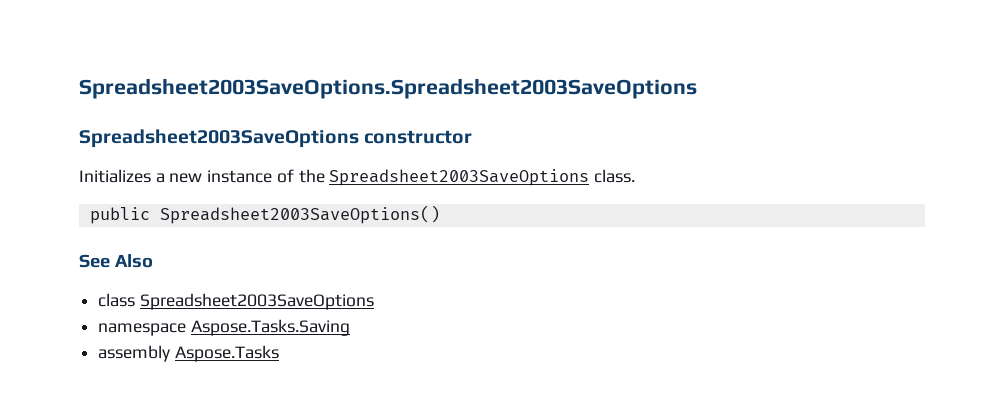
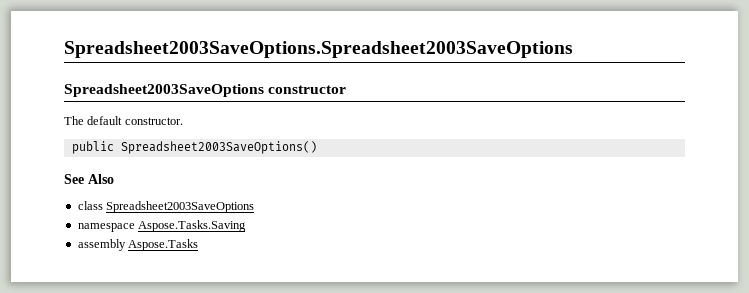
- Initializes a new instance of the Spreadsheet2003SaveOptions class.
+ The default constructor.

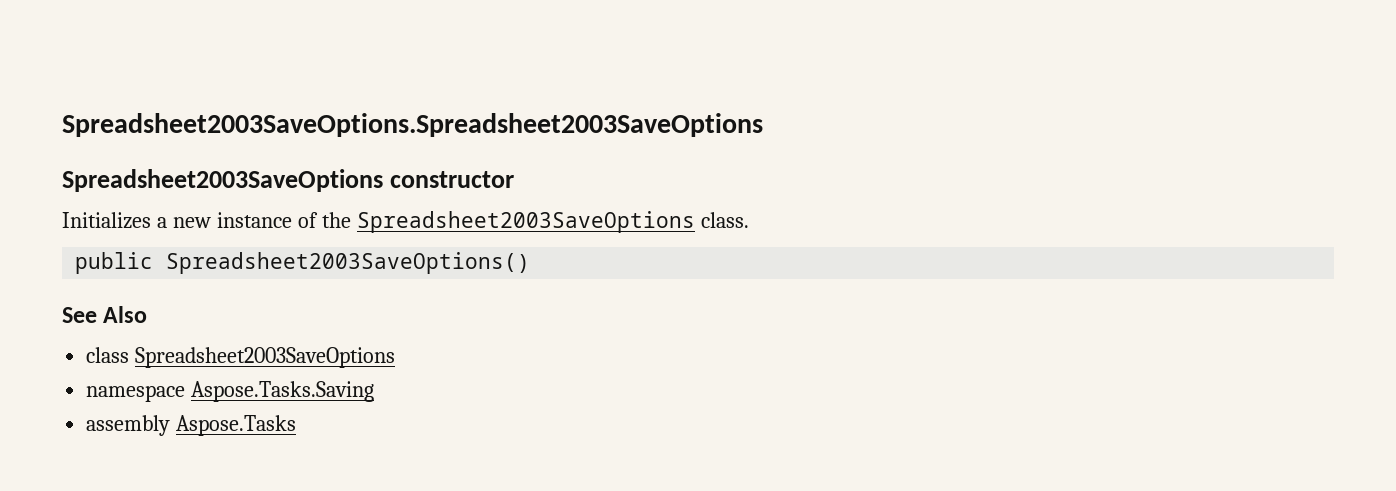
- The default constructor.
+ Initializes a new instance of the Spreadsheet2003SaveOptions class.

